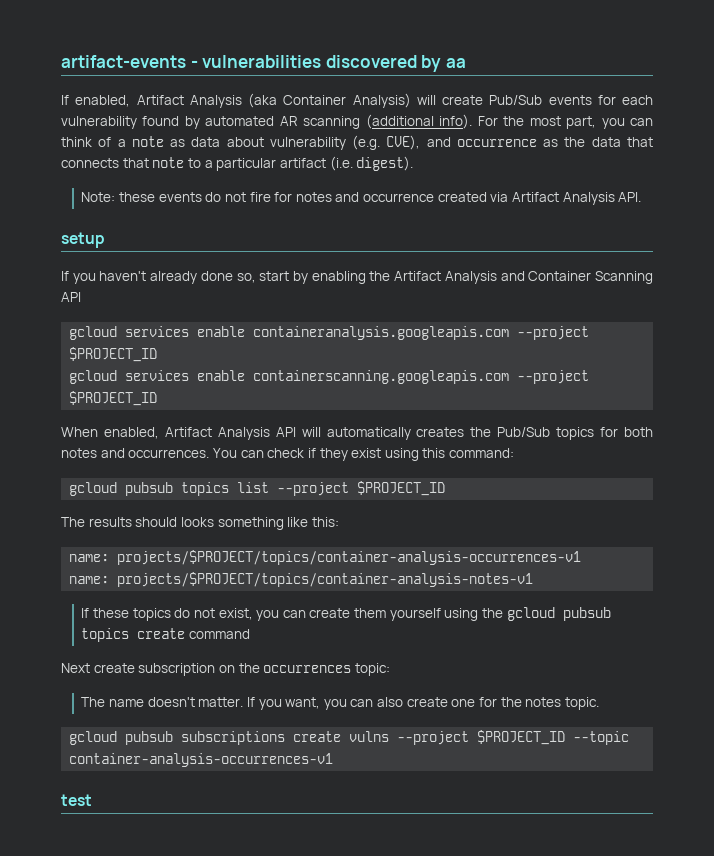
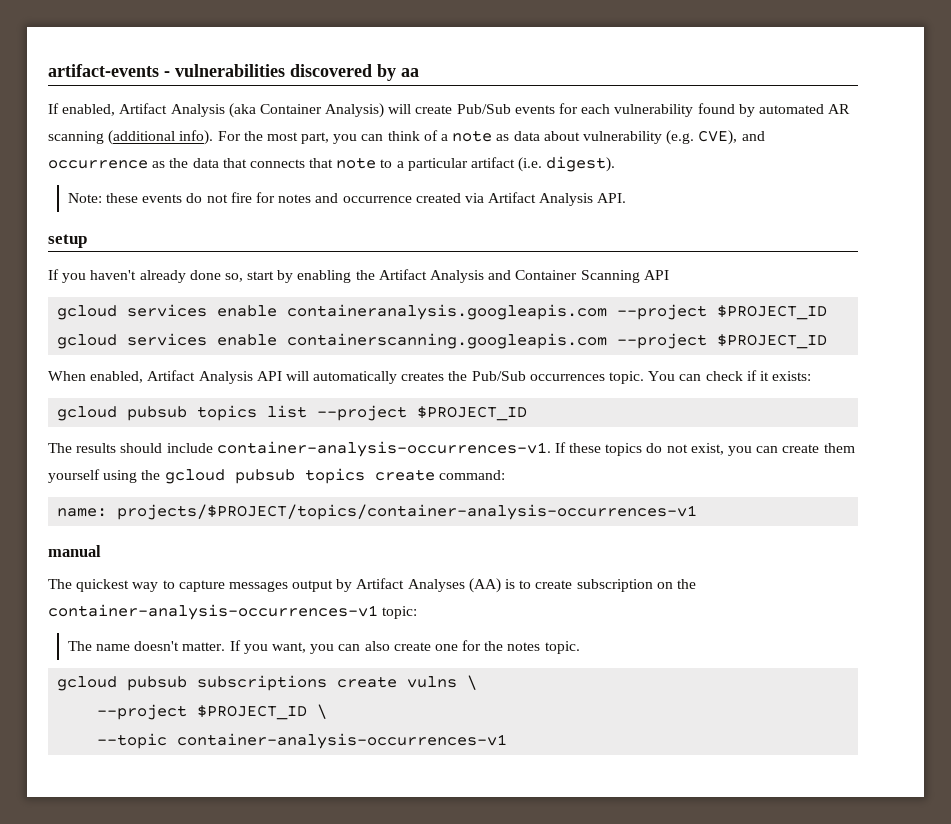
- When enabled, Artifact Analysis API will automatically creates the Pub/Sub topics for both notes and occurrences. You can check if they exist using this command:
+ When enabled, Artifact Analysis API will automatically creates the Pub/Sub occurrences topic. You can check if it exists:
- The results should looks something like this:
+ The results should include container-analysis-occurrences-v1. If these topics do not exist, you can create them yourself using the gcloud pubsub topics create command:
  name: projects/$PROJECT/topics/container-analysis-occurrences-v1
- name: projects/$PROJECT/topics/container-analysis-notes-v1
- If these topics do not exist, you can create them yourself using the gcloud pubsub topics create command
- Next create subscription on the occurrences topic:
+ manual
+ The quickest way to capture messages output by Artifact Analyses (AA) is to create subscription on the container-analysis-occurrences-v1 topic:
- gcloud pubsub subscriptions create vulns --project $PROJECT_ID --topic container-analysis-occurrences-v1
+ gcloud pubsub subscriptions create vulns \
+ --project $PROJECT_ID \
+ --topic container-analysis-occurrences-v1
- test

